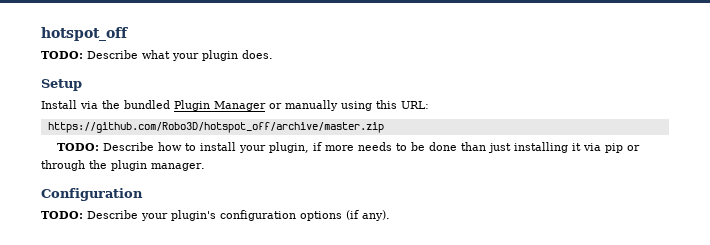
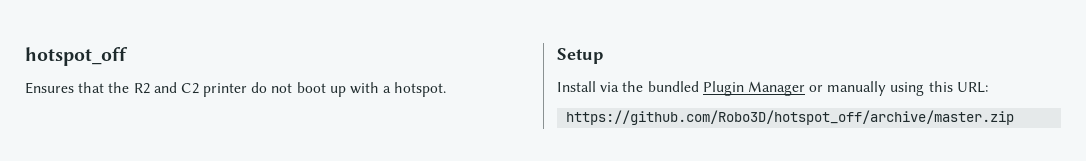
- TODO: Describe what your plugin does.
+ Ensures that the R2 and C2 printer do not boot up with a hotspot.
- TODO: Describe how to install your plugin, if more needs to be done than just installing it via pip or through the plugin manager.
- Configuration
- TODO: Describe your plugin's configuration options (if any).

